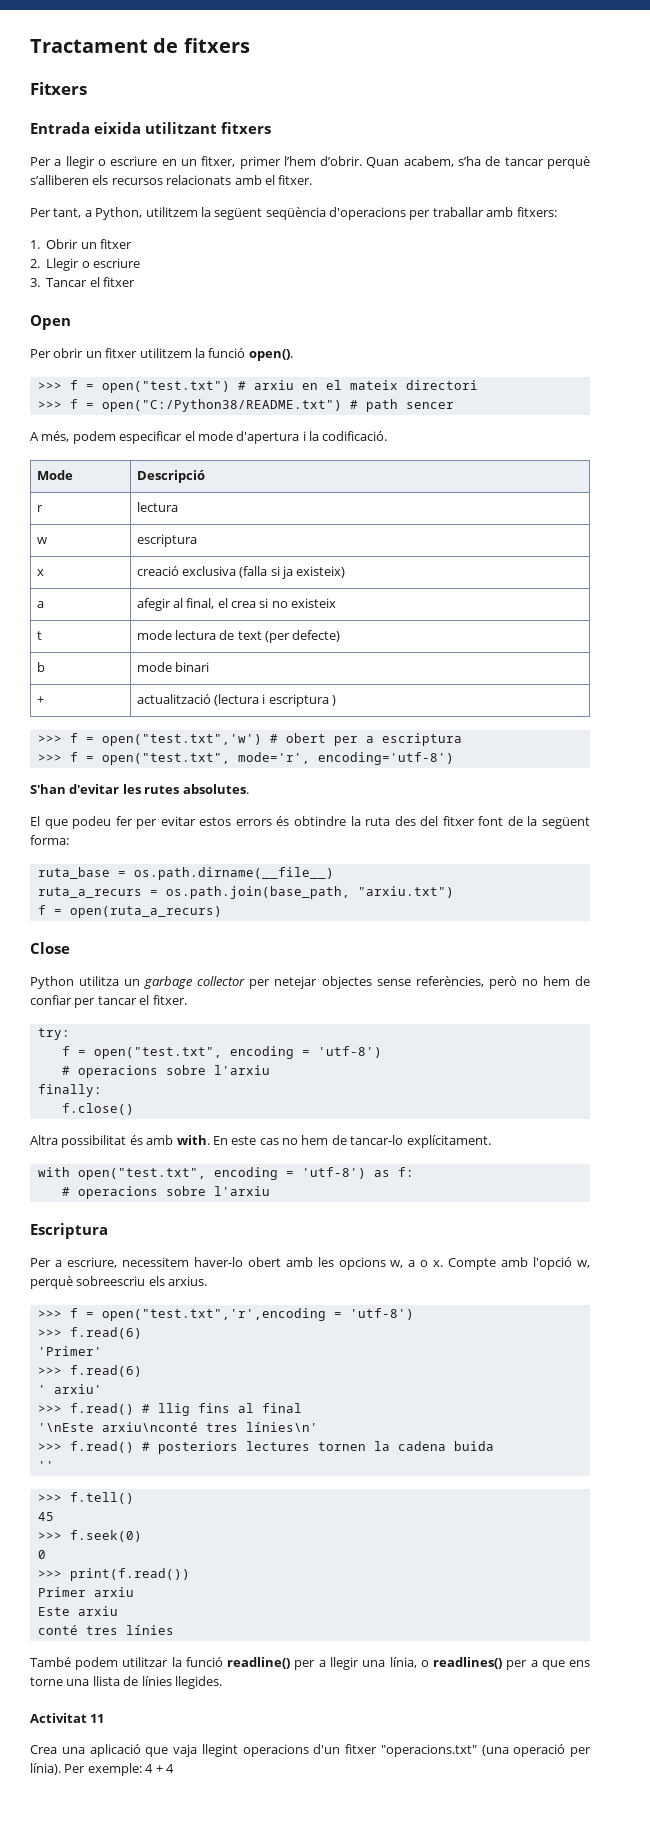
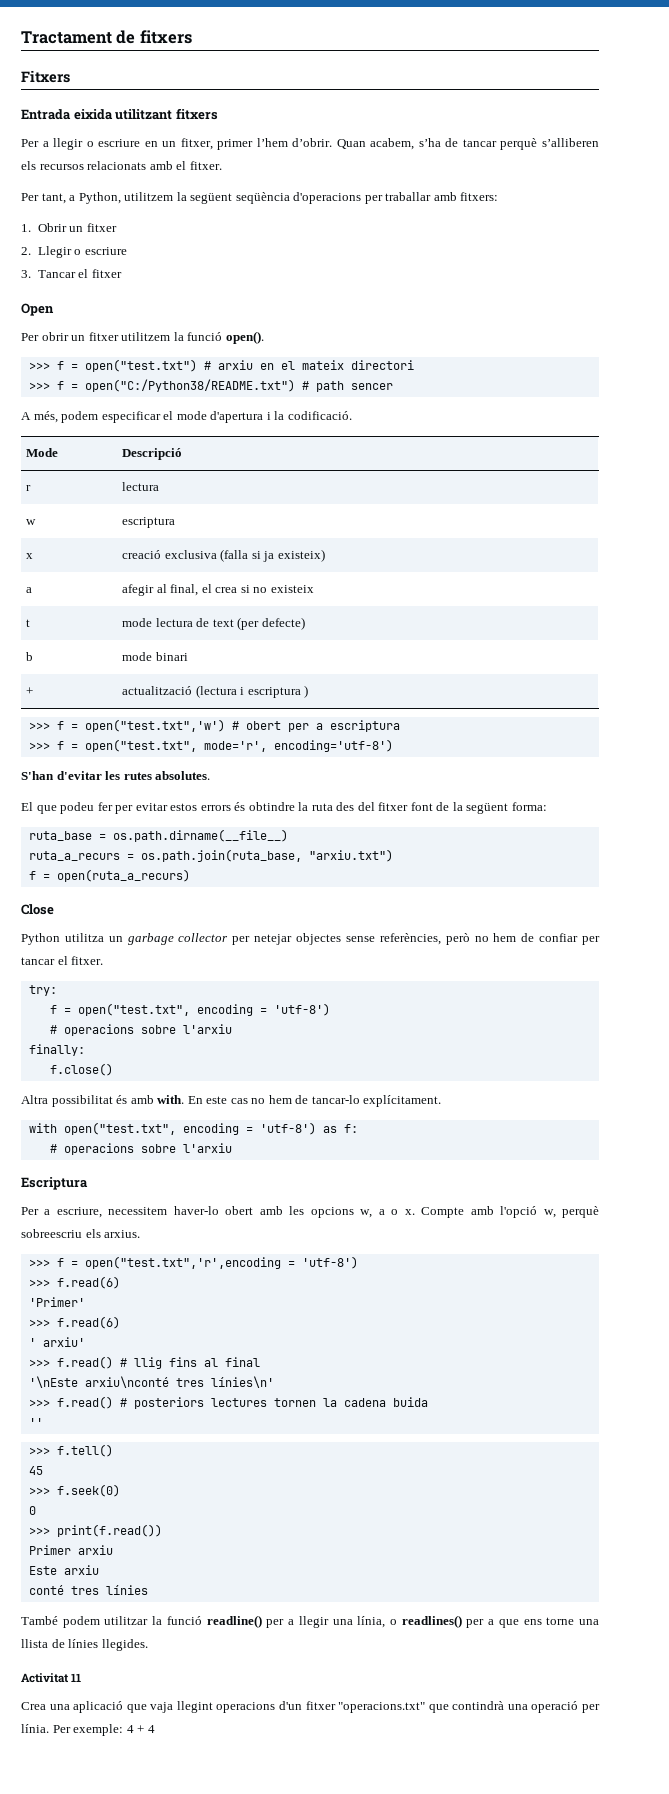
- ruta_a_recurs = os.path.join(base_path, "arxiu.txt")
+ ruta_a_recurs = os.path.join(ruta_base, "arxiu.txt")
- Crea una aplicació que vaja llegint operacions d'un fitxer "operacions.txt" (una operació per línia).
+ Crea una aplicació que vaja llegint operacions d'un fitxer "operacions.txt" que contindrà una operació per línia.

